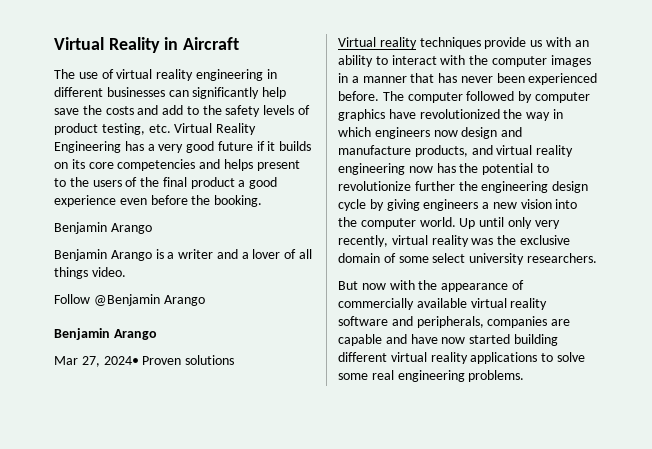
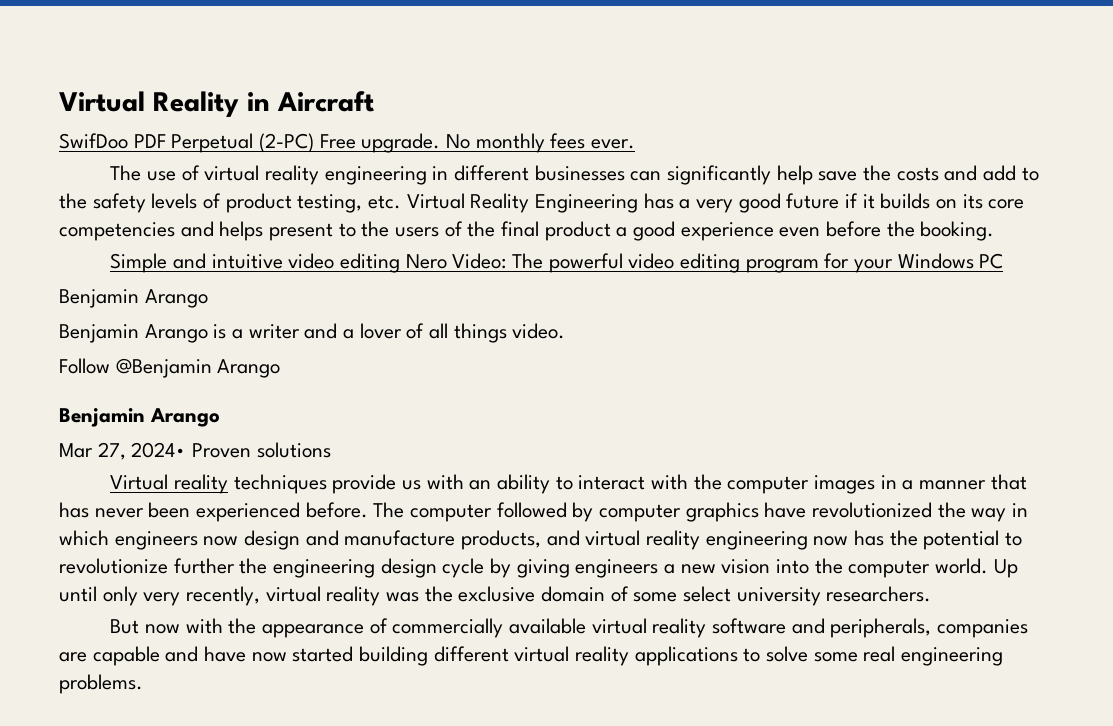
+ SwifDoo PDF Perpetual (2-PC) Free upgrade. No monthly fees ever.
+ Simple and intuitive video editing Nero Video: The powerful video editing program for your Windows PC

